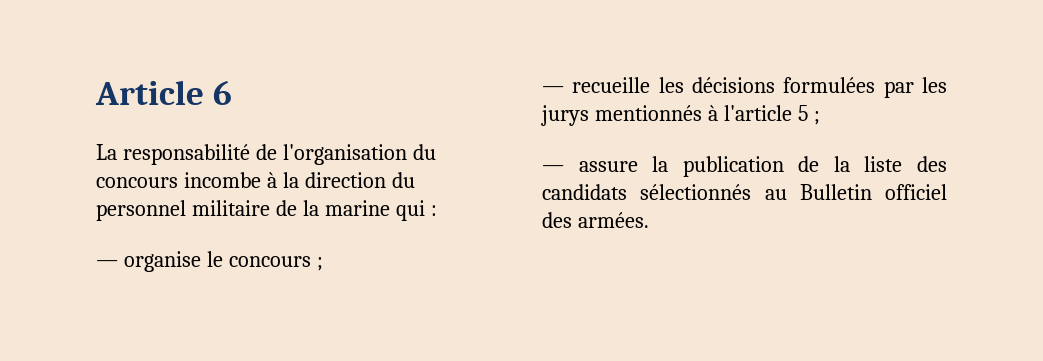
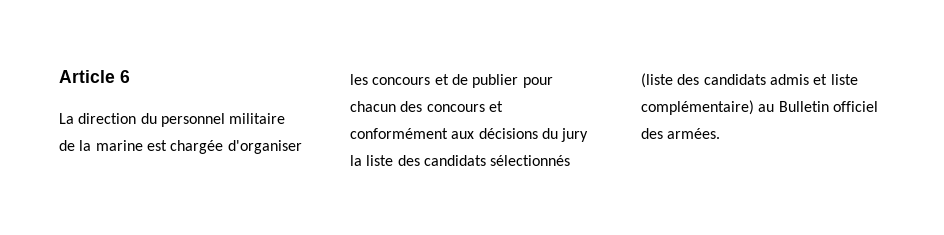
- La responsabilité de l'organisation du concours incombe à la direction du personnel militaire de la marine qui :
- ― organise le concours ;
- ― recueille les décisions formulées par les jurys mentionnés à l'article 5 ;
- ― assure la publication de la liste des candidats sélectionnés au Bulletin officiel des armées.
+ La direction du personnel militaire de la marine est chargée d'organiser les concours et de publier pour chacun des concours et conformément aux décisions du jury la liste des candidats sélectionnés (liste des candidats admis et liste complémentaire) au Bulletin officiel des armées.

